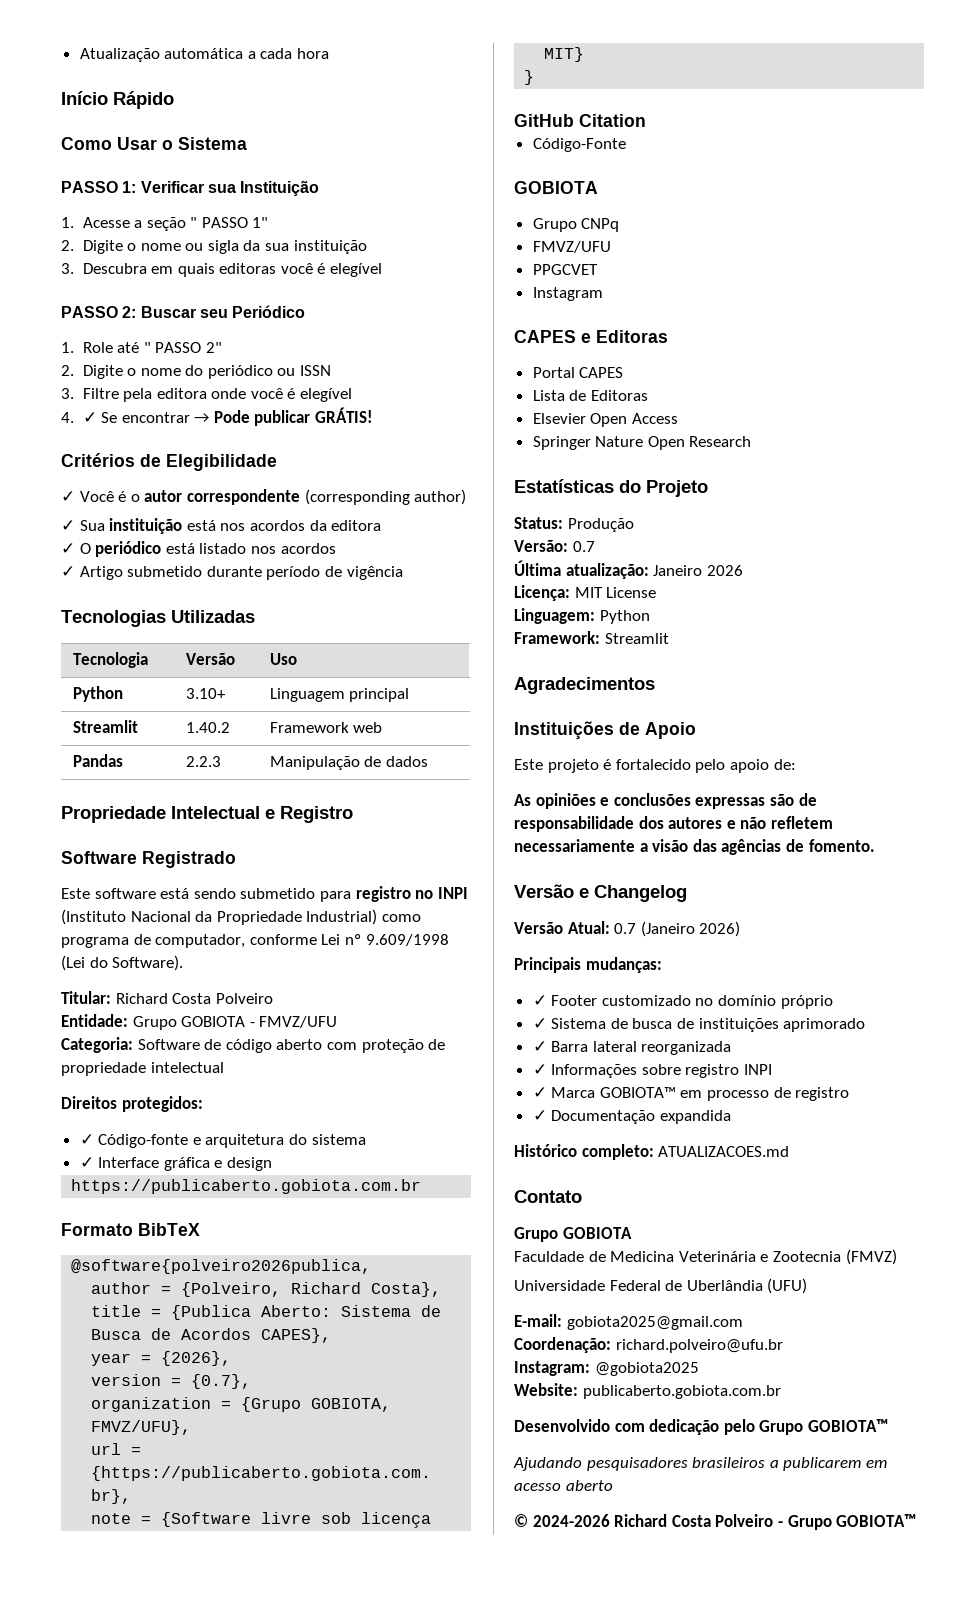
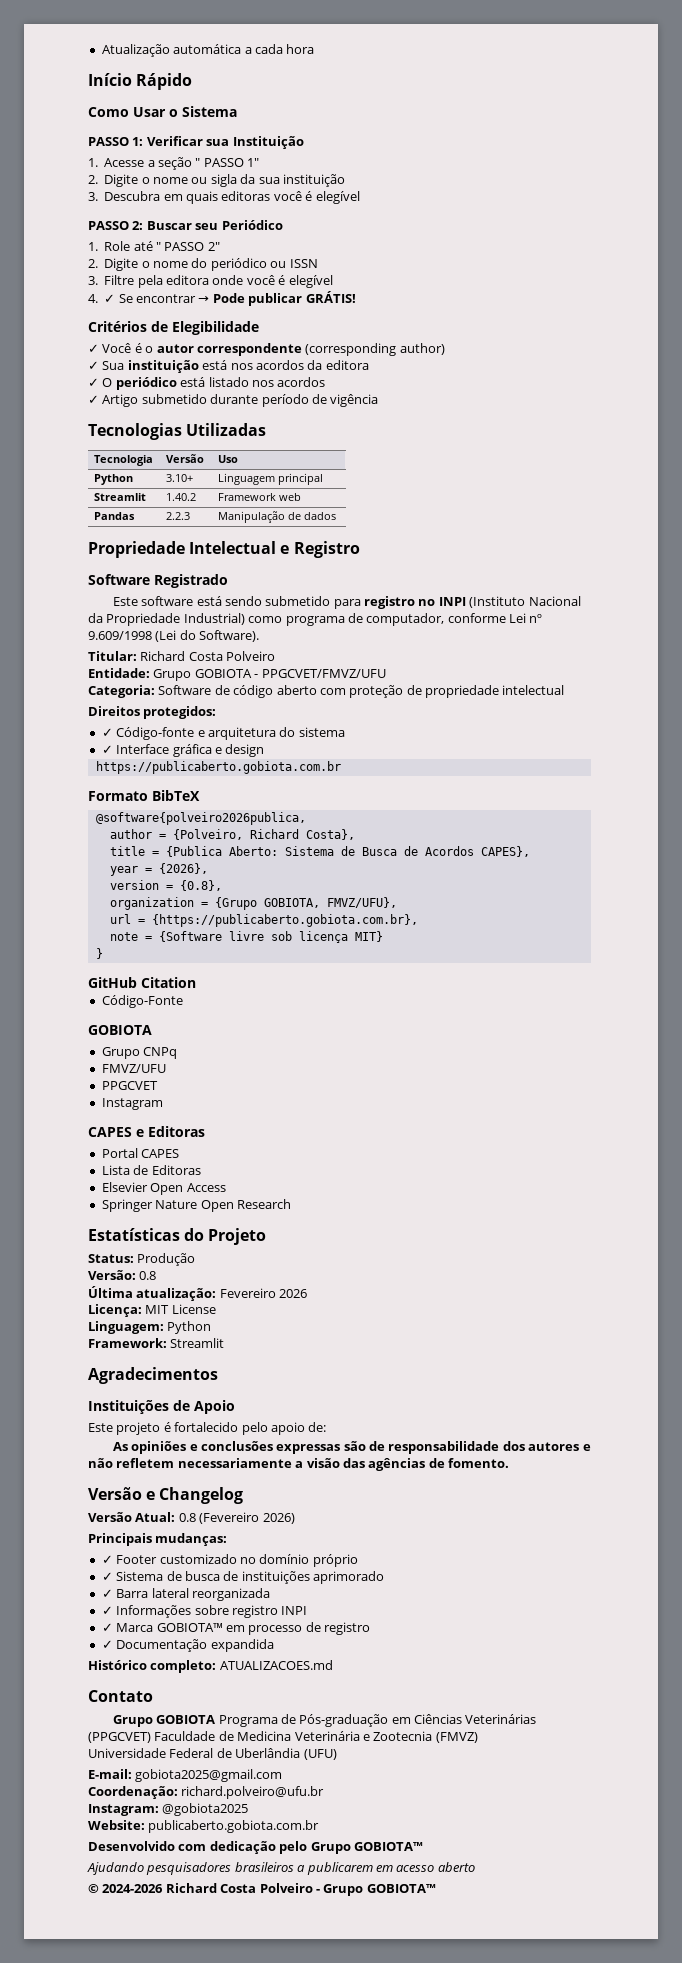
- Entidade: Grupo GOBIOTA - FMVZ/UFU
+ Entidade: Grupo GOBIOTA - PPGCVET/FMVZ/UFU
- version = {0.7},
+ version = {0.8},
- Versão: 0.7
+ Versão: 0.8
- Última atualização: Janeiro 2026
+ Última atualização: Fevereiro 2026
- Versão Atual: 0.7 (Janeiro 2026)
+ Versão Atual: 0.8 (Fevereiro 2026)
  Contato
- Grupo GOBIOTA
- Faculdade de Medicina Veterinária e Zootecnia (FMVZ)
+ Grupo GOBIOTA Programa de Pós-graduação em Ciências Veterinárias (PPGCVET) Faculdade de Medicina Veterinária e Zootecnia (FMVZ)

